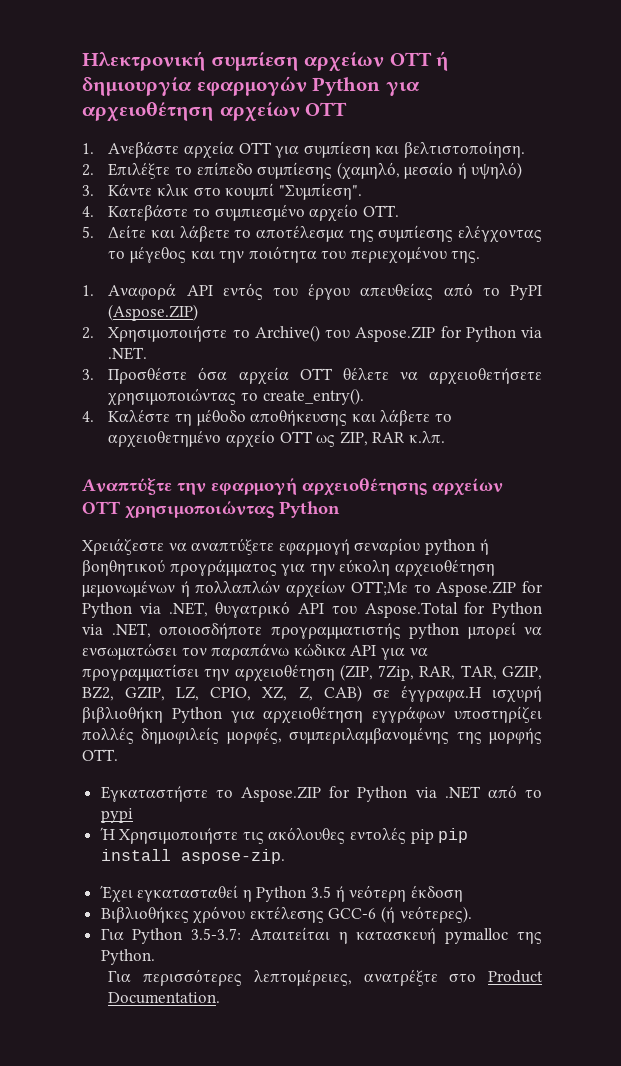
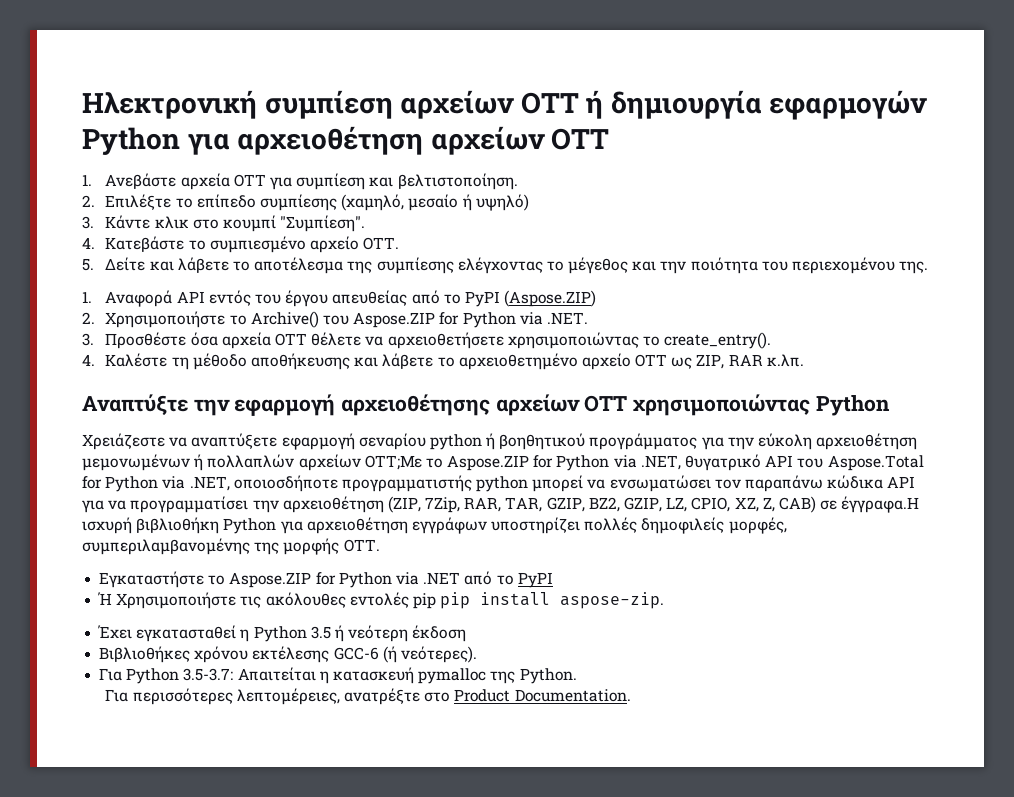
- Εγκαταστήστε το Aspose.ZIP for Python via .NET από το pypi
+ Εγκαταστήστε το Aspose.ZIP for Python via .NET από το PyPI

